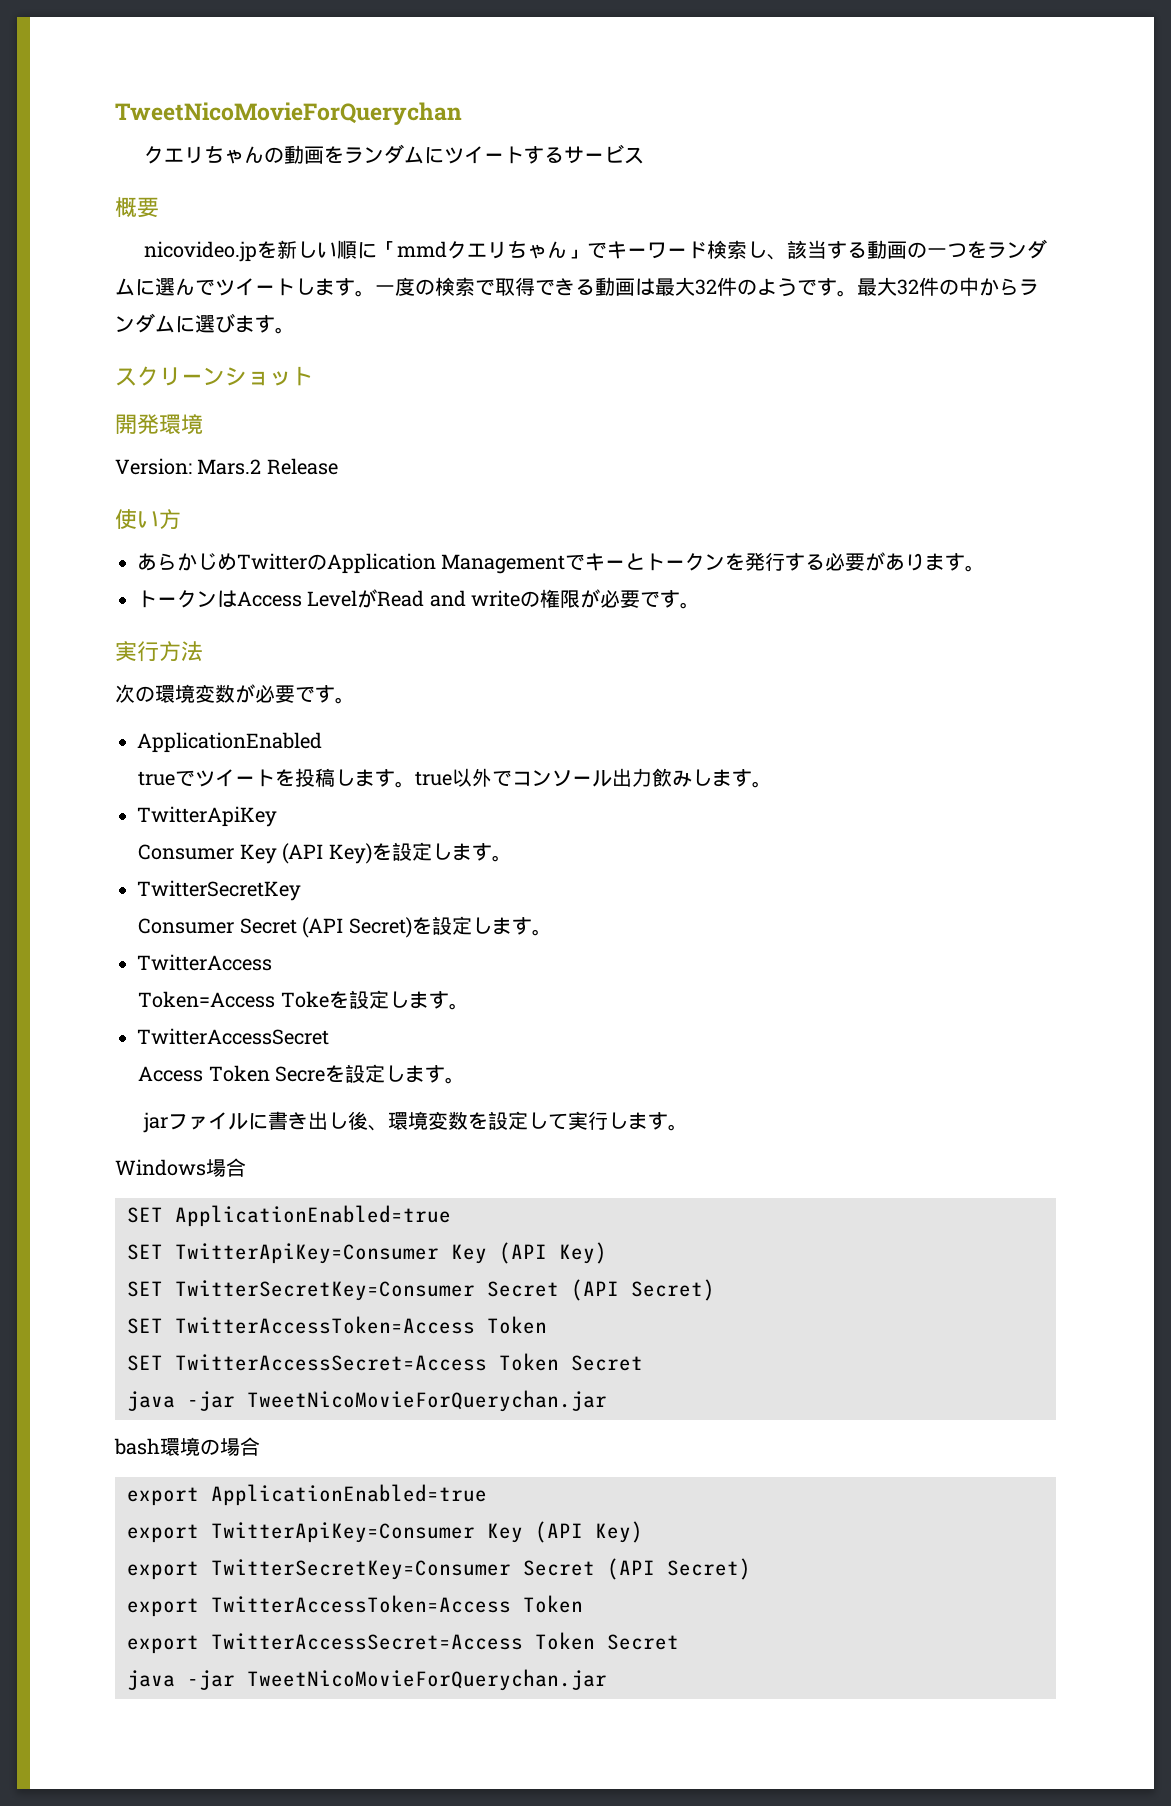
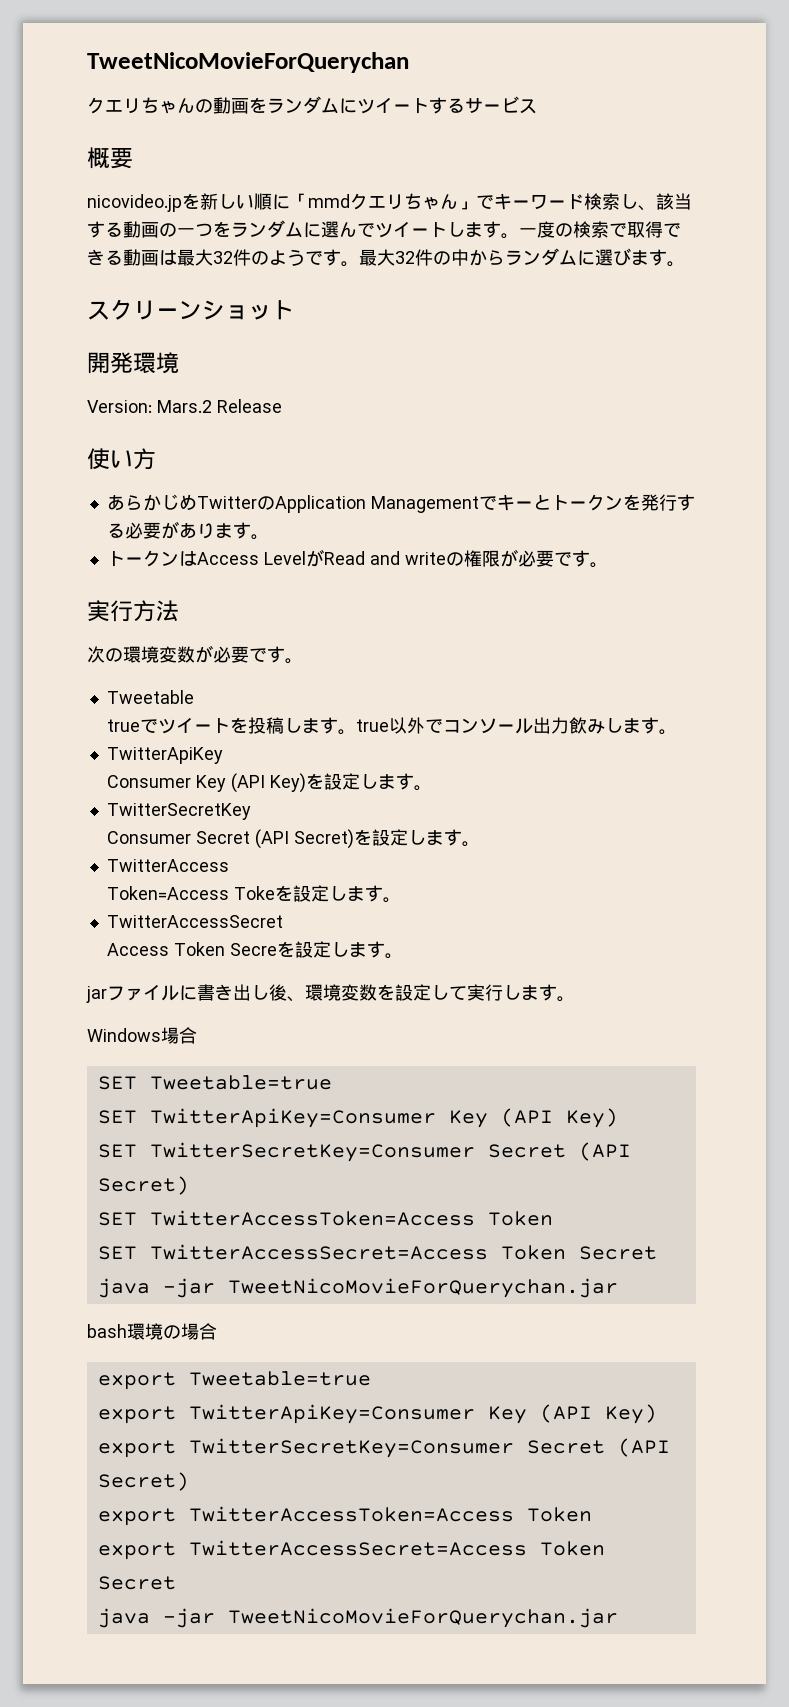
- ApplicationEnabled
+ Tweetable
- SET ApplicationEnabled=true
+ SET Tweetable=true
- export ApplicationEnabled=true
+ export Tweetable=true

